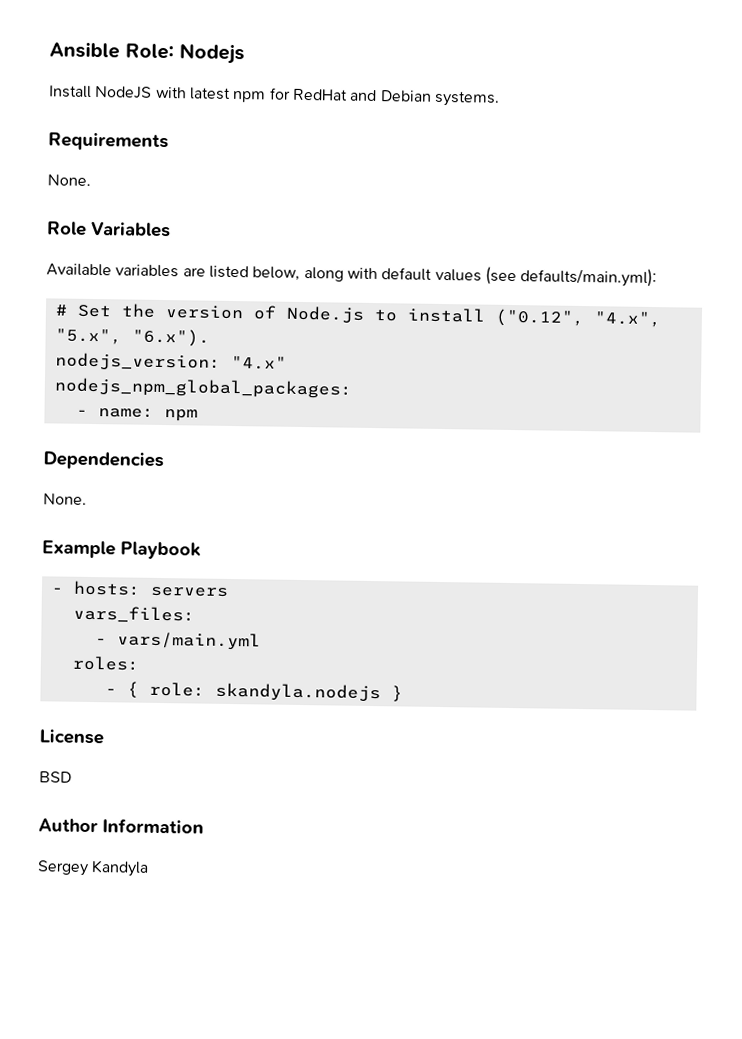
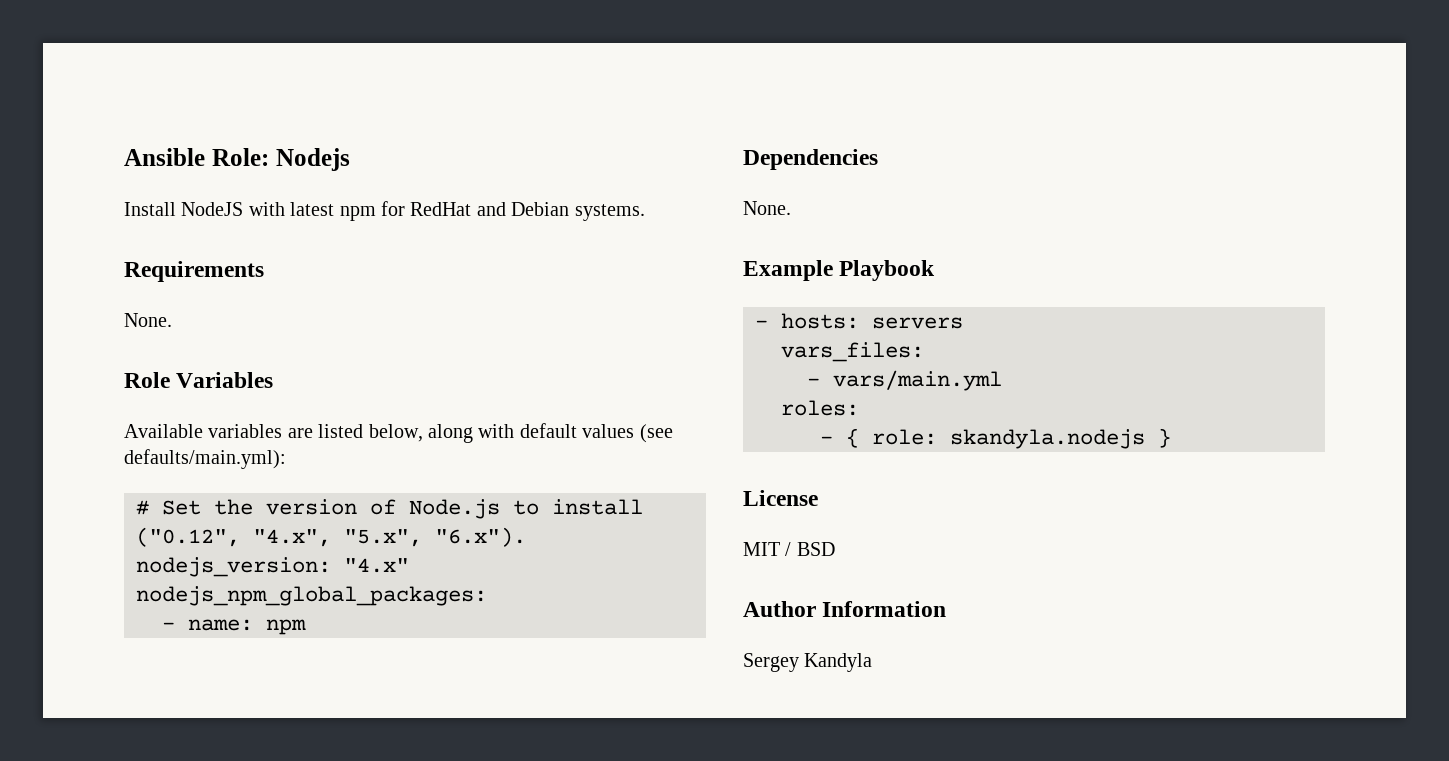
- BSD
+ MIT / BSD

